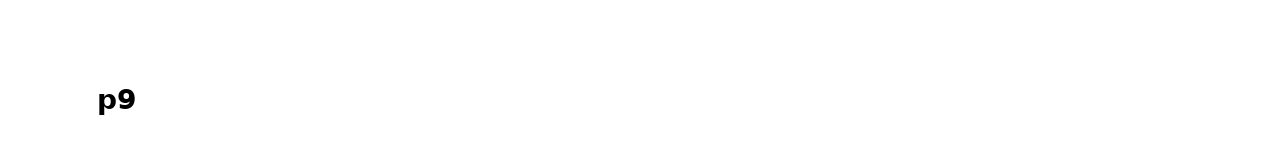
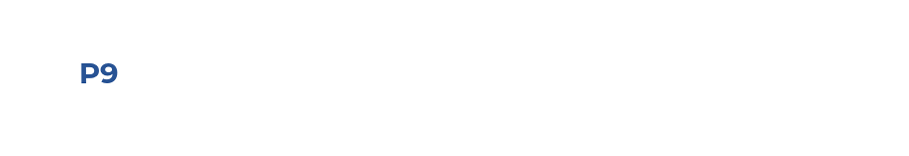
- p9
+ P9

